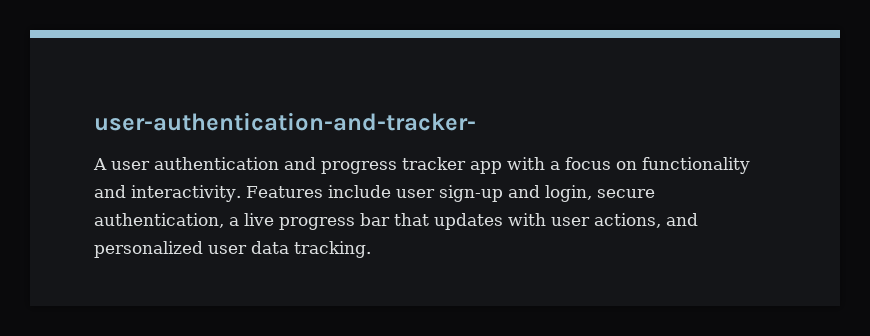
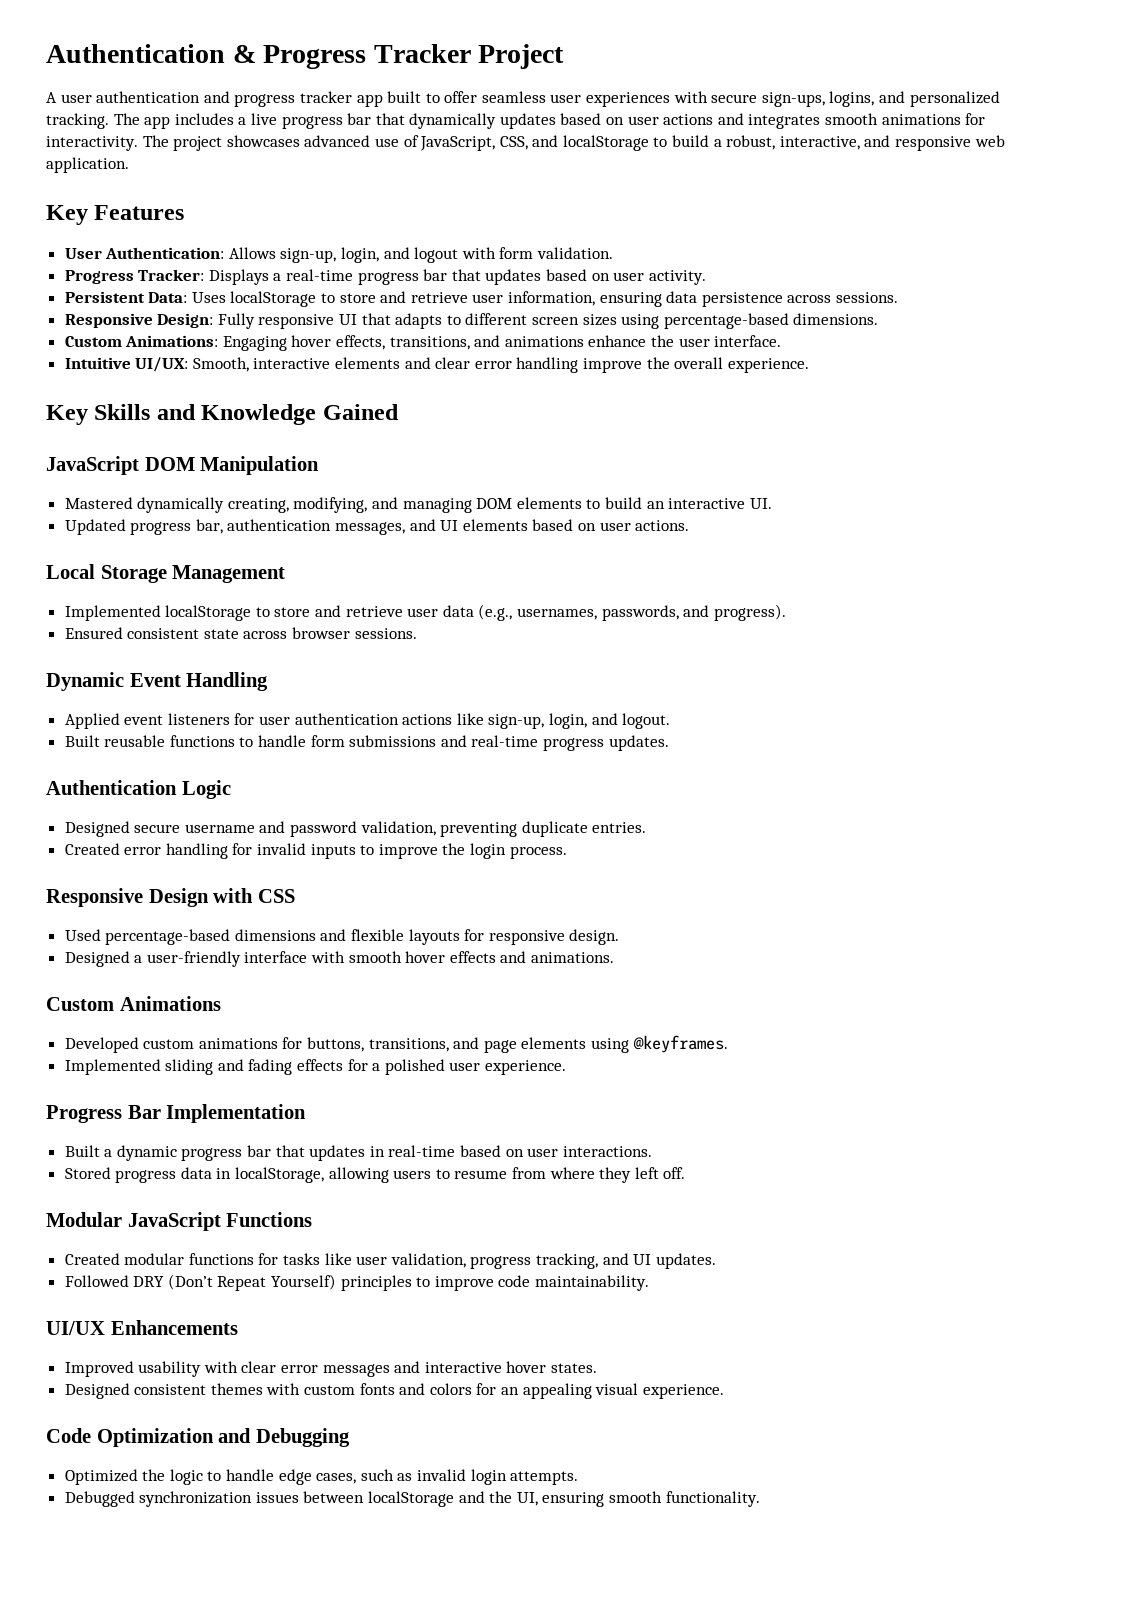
- user-authentication-and-tracker-
+ Authentication & Progress Tracker Project
- A user authentication and progress tracker app with a focus on functionality and interactivity. Features include user sign-up and login, secure authentication, a live progress bar that updates with user actions, and personalized user data tracking.
+ A user authentication and progress tracker app built to offer seamless user experiences with secure sign-ups, logins, and personalized tracking. The app includes a live progress bar that dynamically updates based on user actions and integrates smooth animations for interactivity. The project showcases advanced use of JavaScript, CSS, and localStorage to build a robust, interactive, and responsive web application.
+ Key Features
+ User Authentication: Allows sign-up, login, and logout with form validation.
+ Progress Tracker: Displays a real-time progress bar that updates based on user activity.
+ Persistent Data: Uses localStorage to store and retrieve user information, ensuring data persistence across sessions.
+ Responsive Design: Fully responsive UI that adapts to different screen sizes using percentage-based dimensions.
+ Custom Animations: Engaging hover effects, transitions, and animations enhance the user interface.
+ Intuitive UI/UX: Smooth, interactive elements and clear error handling improve the overall experience.
+ Key Skills and Knowledge Gained
+ JavaScript DOM Manipulation
+ Mastered dynamically creating, modifying, and managing DOM elements to build an interactive UI.
+ Updated progress bar, authentication messages, and UI elements based on user actions.
+ Local Storage Management
+ Implemented localStorage to store and retrieve user data (e.g., usernames, passwords, and progress).
+ Ensured consistent state across browser sessions.
+ Dynamic Event Handling
+ Applied event listeners for user authentication actions like sign-up, login, and logout.
+ Built reusable functions to handle form submissions and real-time progress updates.
+ Authentication Logic
+ Designed secure username and password validation, preventing duplicate entries.
+ Created error handling for invalid inputs to improve the login process.
+ Responsive Design with CSS
+ Used percentage-based dimensions and flexible layouts for responsive design.
+ Designed a user-friendly interface with smooth hover effects and animations.
+ Custom Animations
+ Developed custom animations for buttons, transitions, and page elements using @keyframes.
+ Implemented sliding and fading effects for a polished user experience.
+ Progress Bar Implementation
+ Built a dynamic progress bar that updates in real-time based on user interactions.
+ Stored progress data in localStorage, allowing users to resume from where they left off.
+ Modular JavaScript Functions
+ Created modular functions for tasks like user validation, progress tracking, and UI updates.
+ Followed DRY (Don’t Repeat Yourself) principles to improve code maintainability.
+ UI/UX Enhancements
+ Improved usability with clear error messages and interactive hover states.
+ Designed consistent themes with custom fonts and colors for an appealing visual experience.
+ Code Optimization and Debugging
+ Optimized the logic to handle edge cases, such as invalid login attempts.
+ Debugged synchronization issues between localStorage and the UI, ensuring smooth functionality.

